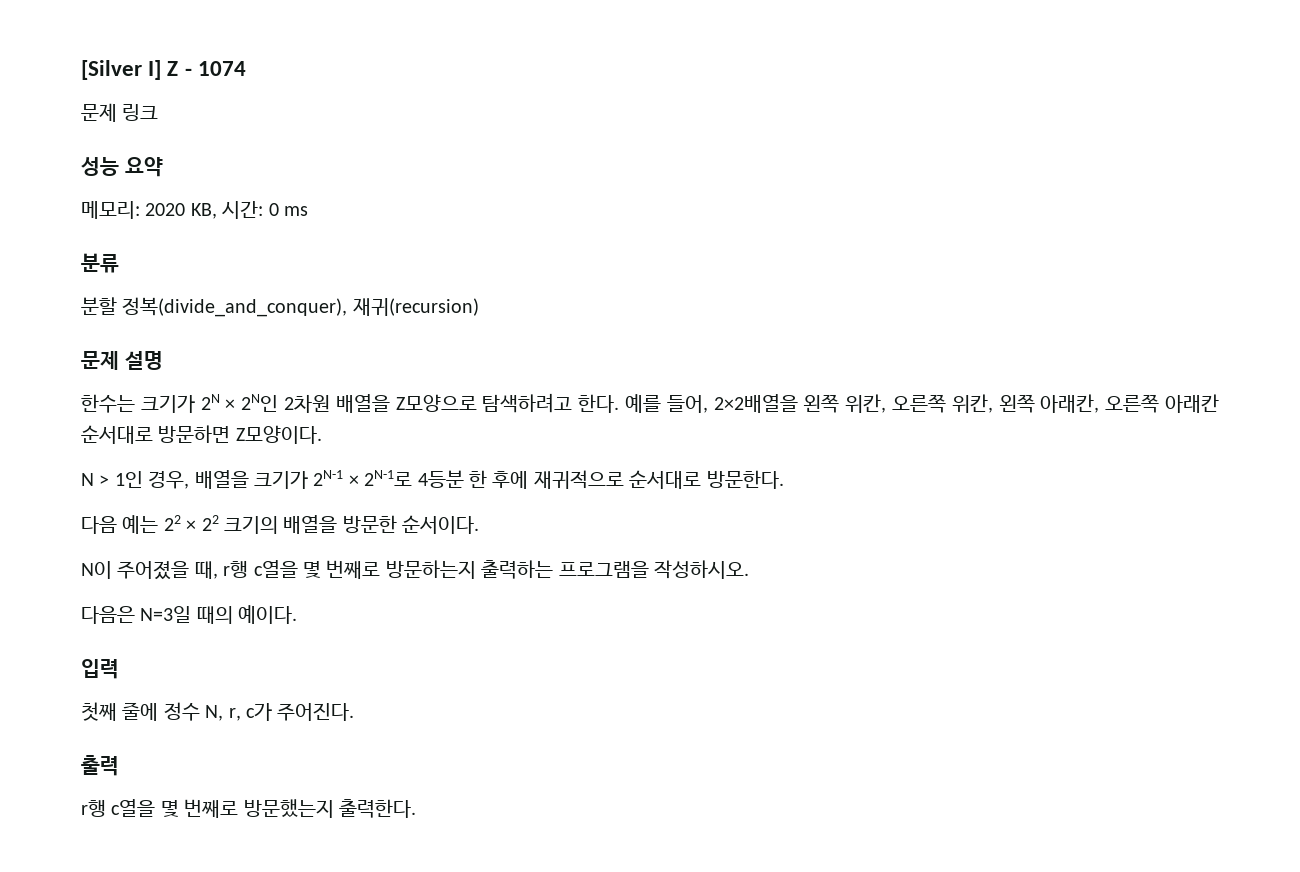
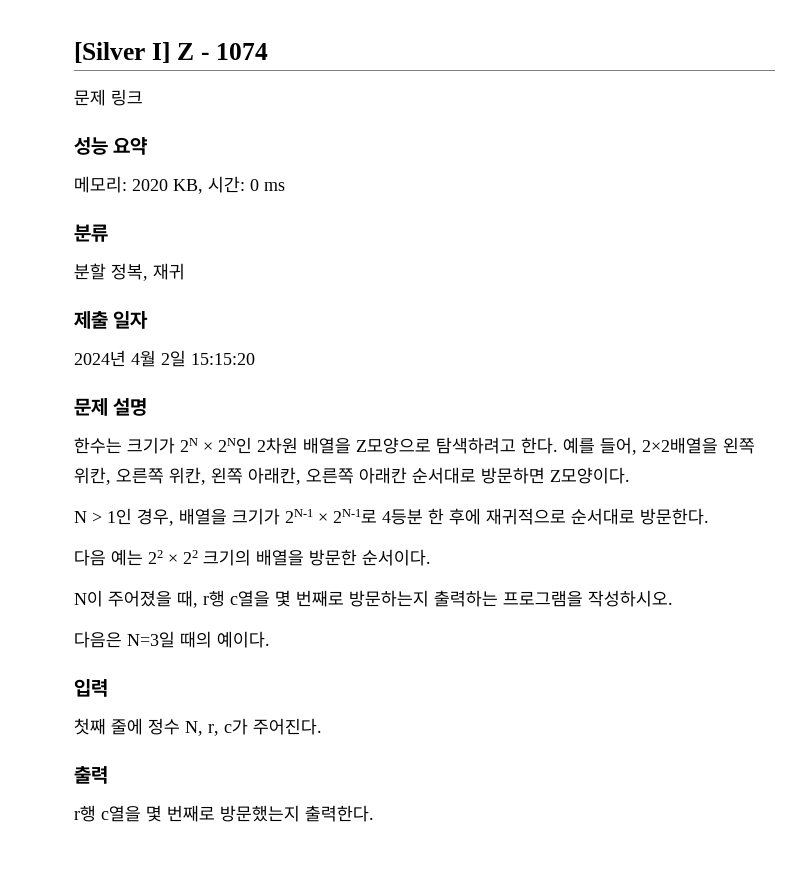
- 분할 정복(divide_and_conquer), 재귀(recursion)
+ 분할 정복, 재귀
+ 제출 일자
+ 2024년 4월 2일 15:15:20

